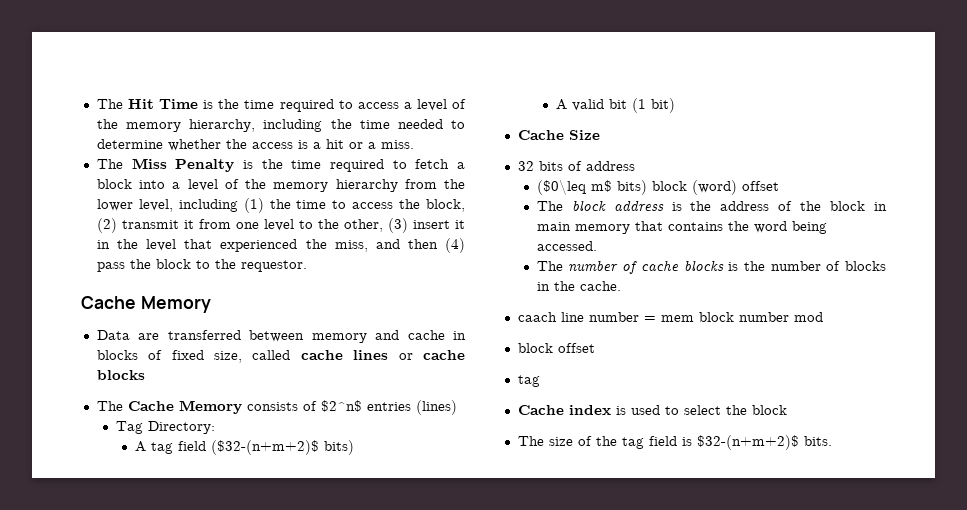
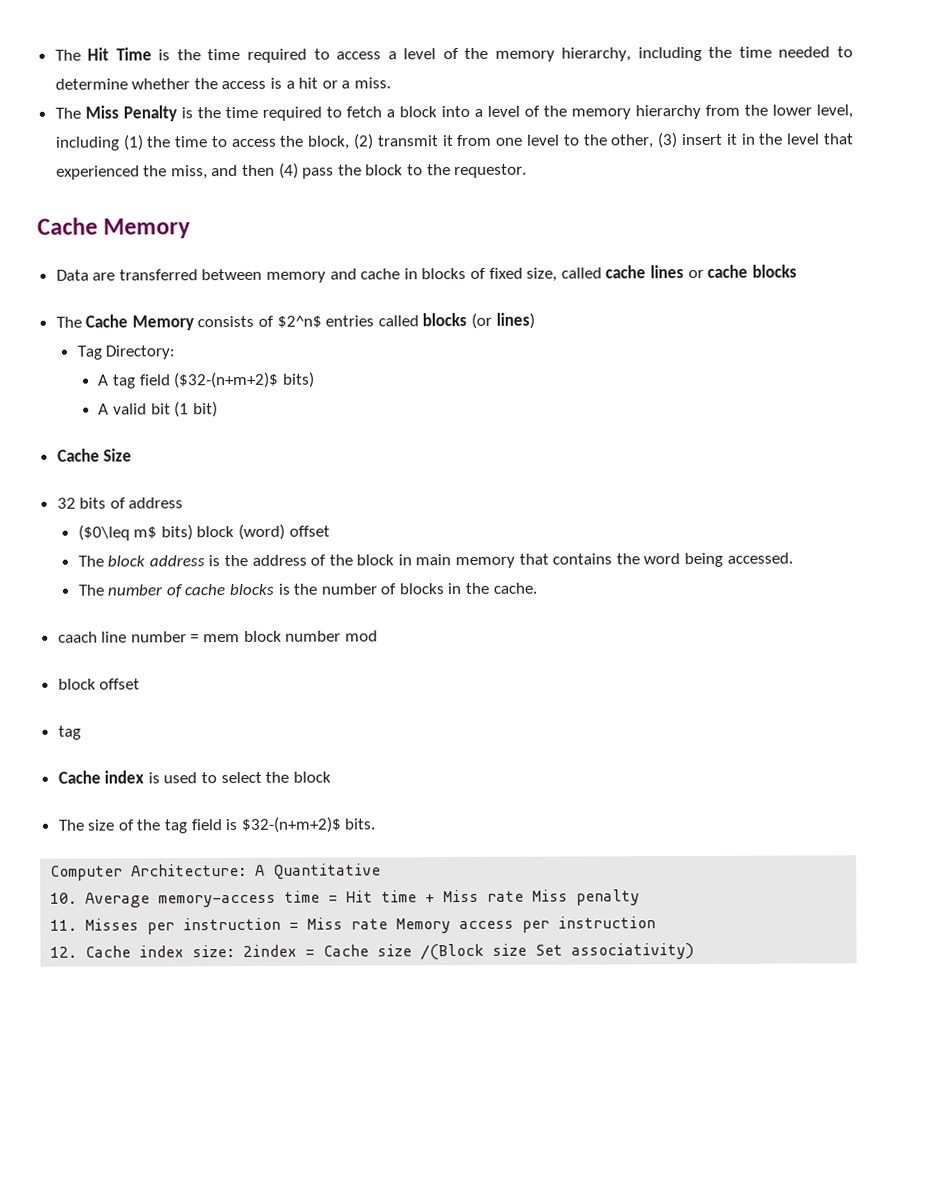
- The Cache Memory consists of $2^n$ entries (lines)
+ The Cache Memory consists of $2^n$ entries called blocks (or lines)
+ Computer Architecture: A Quantitative
+ 10. Average memory-access time = Hit time + Miss rate Miss penalty
+ 11. Misses per instruction = Miss rate Memory access per instruction
+ 12. Cache index size: 2index = Cache size /(Block size Set associativity)

